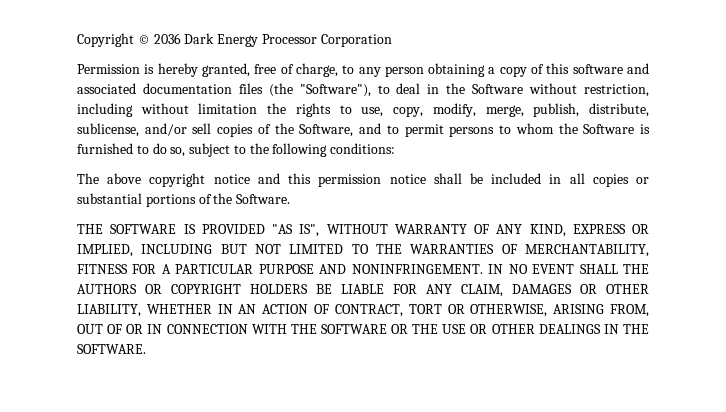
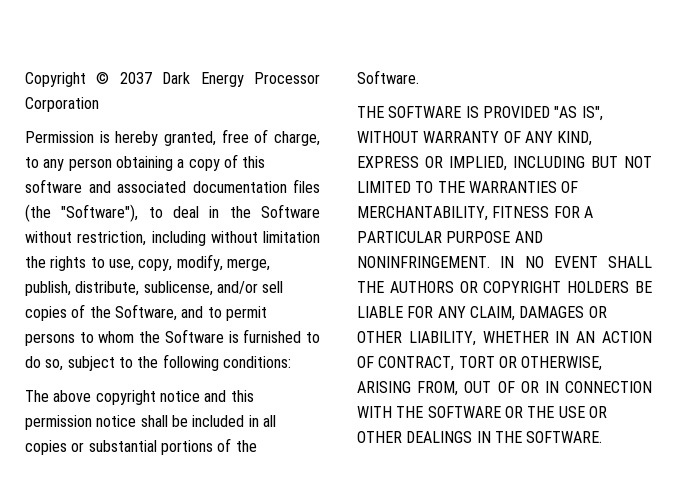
- Copyright © 2036 Dark Energy Processor Corporation
+ Copyright © 2037 Dark Energy Processor Corporation

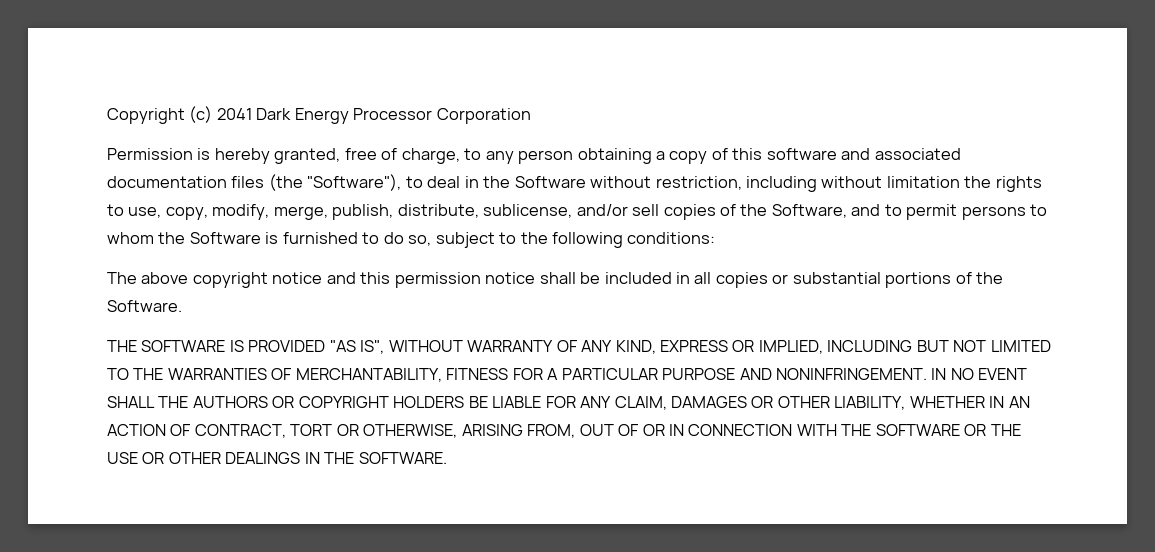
- Copyright © 2037 Dark Energy Processor Corporation
+ Copyright (c) 2041 Dark Energy Processor Corporation

